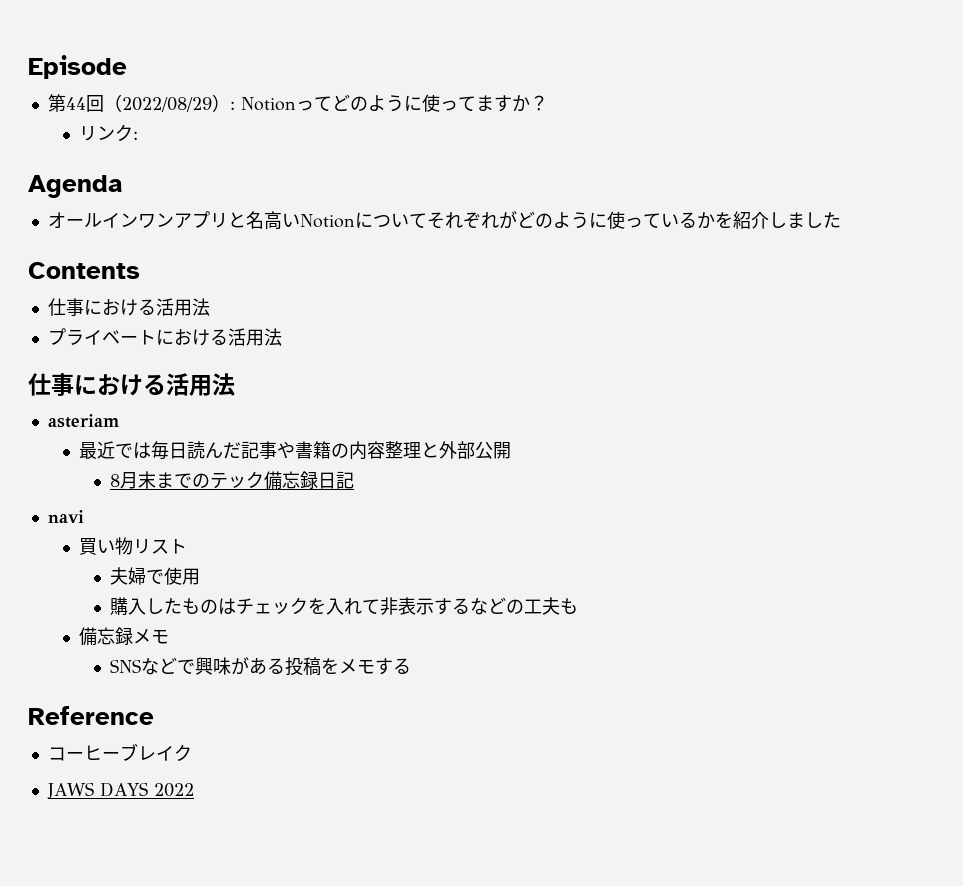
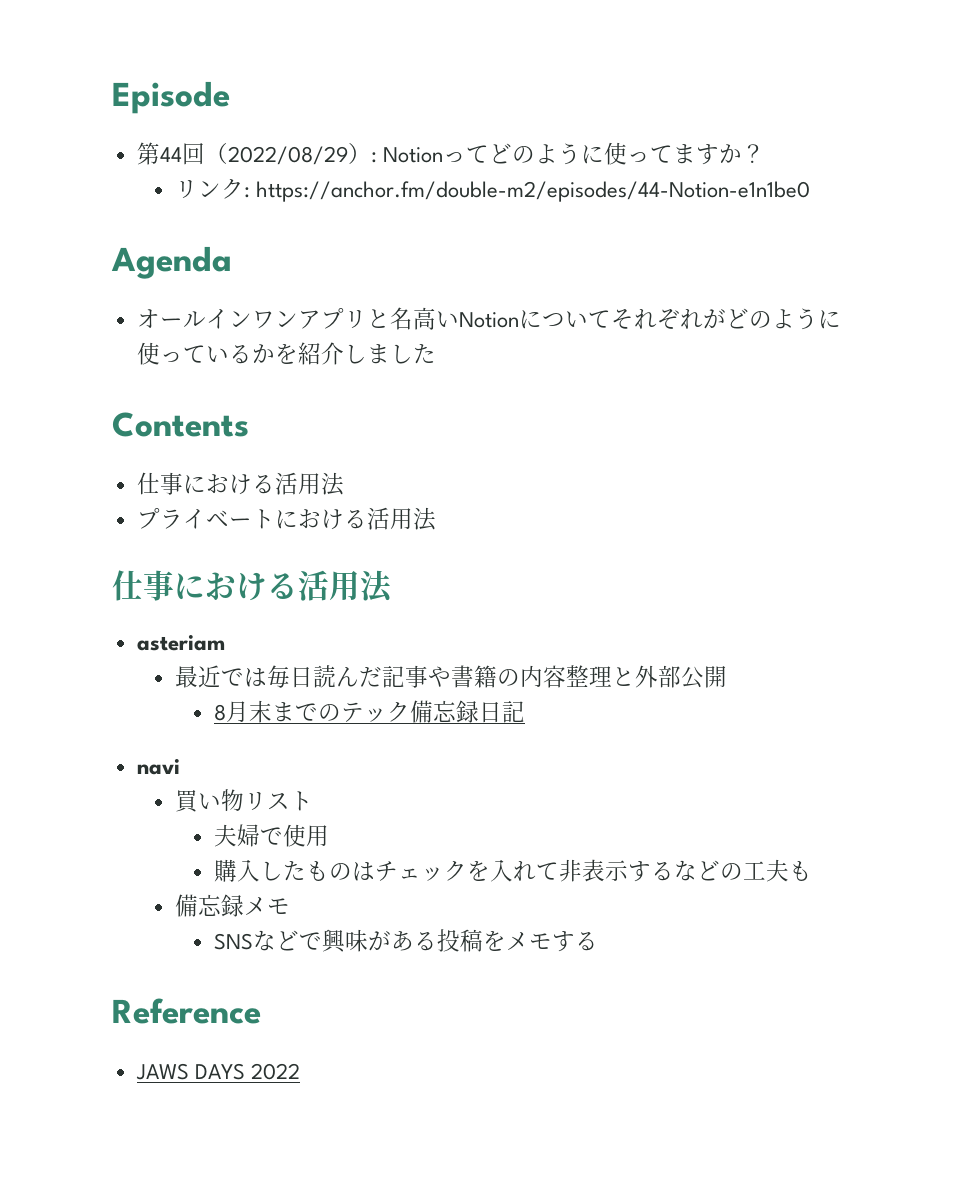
- リンク:
+ リンク: https://anchor.fm/double-m2/episodes/44-Notion-e1n1be0
- コーヒーブレイク

